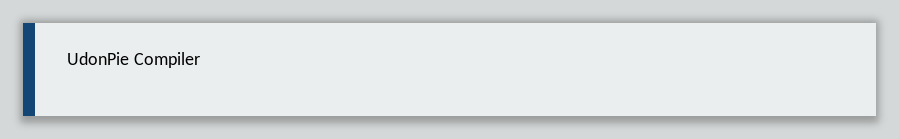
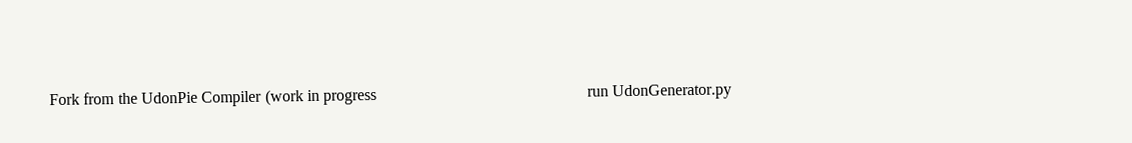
- UdonPie Compiler
+ Fork from the UdonPie Compiler (work in progress
+ run UdonGenerator.py

